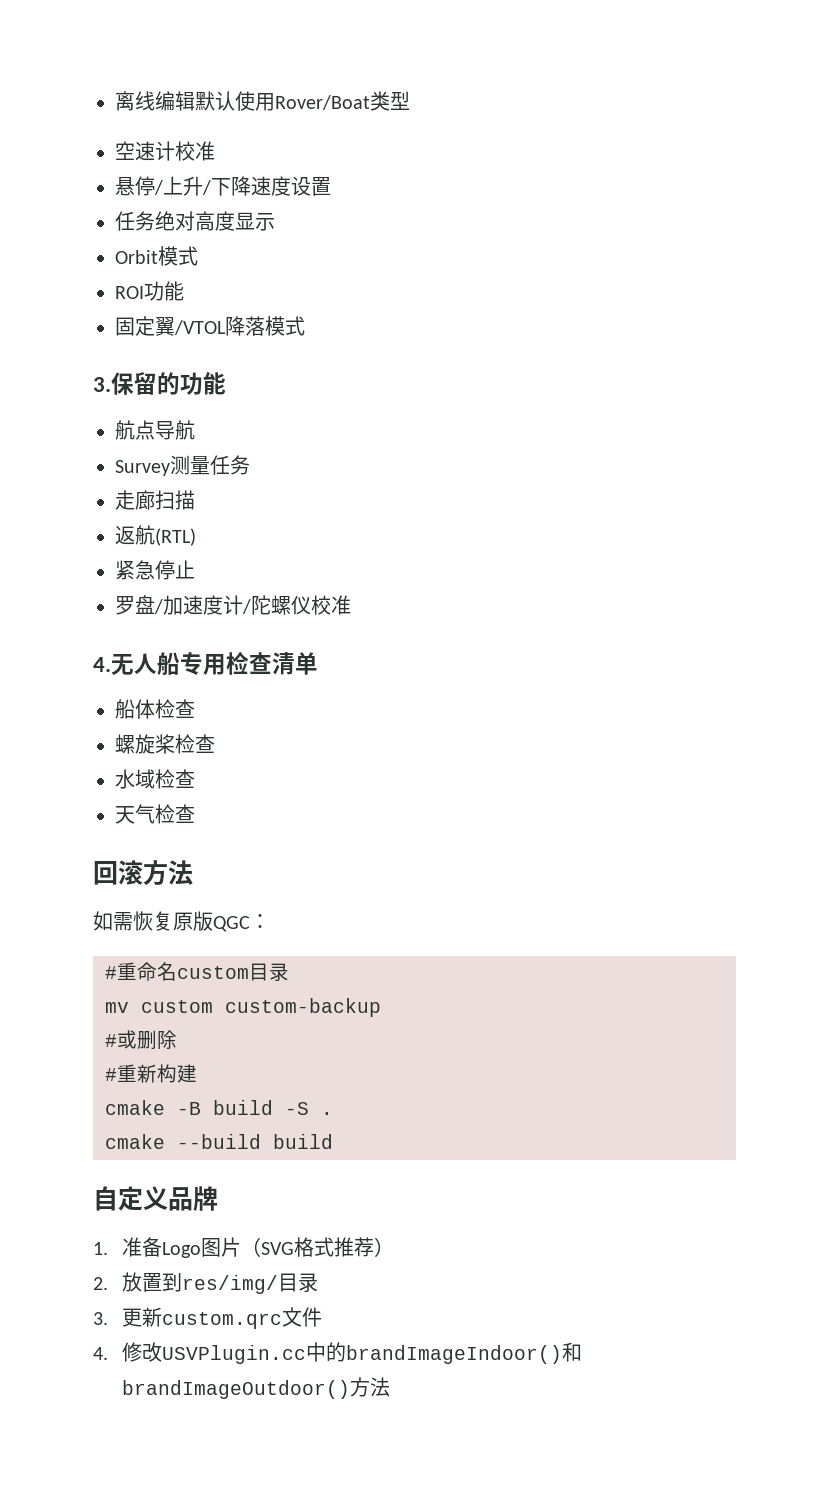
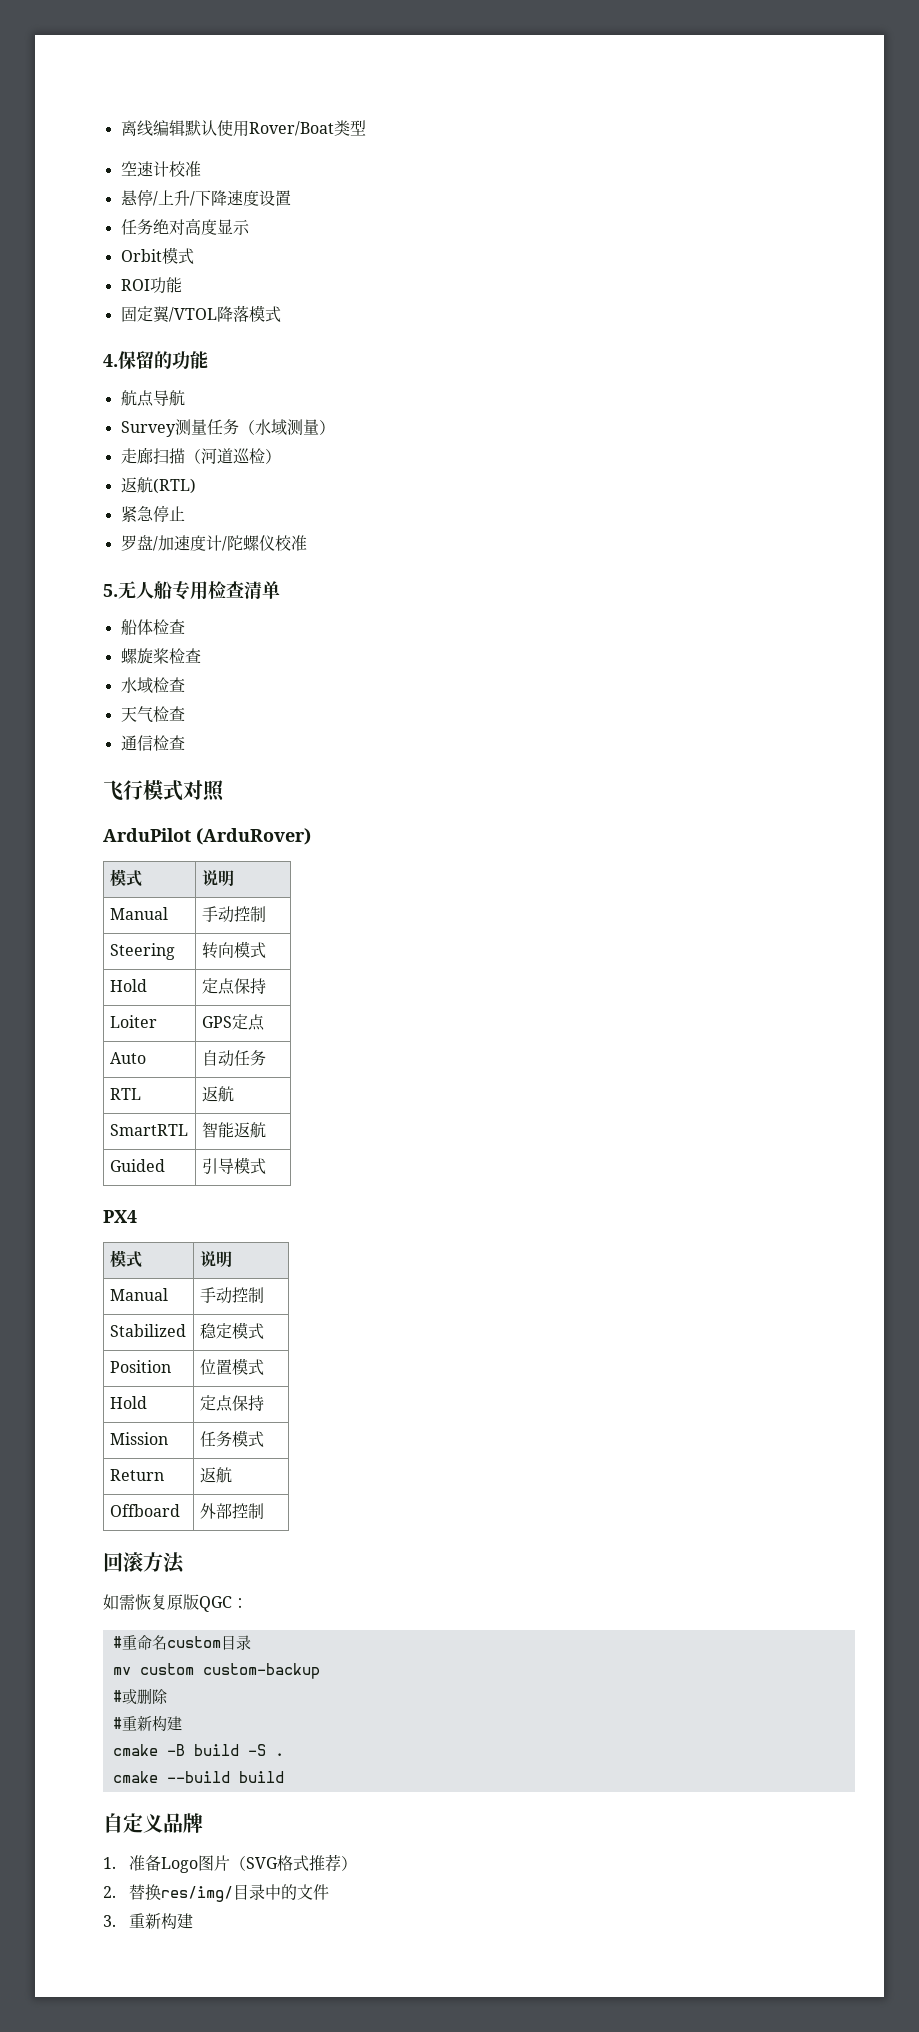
- 3.保留的功能
+ 4.保留的功能
- Survey测量任务
+ Survey测量任务（水域测量）
- 走廊扫描
+ 走廊扫描（河道巡检）
- 4.无人船专用检查清单
+ 5.无人船专用检查清单
+ 通信检查
+ 飞行模式对照
+ ArduPilot (ArduRover)
+ 模式 | 说明
+ Manual | 手动控制
+ Steering | 转向模式
+ Hold | 定点保持
+ Loiter | GPS定点
+ Auto | 自动任务
+ RTL | 返航
+ SmartRTL | 智能返航
+ Guided | 引导模式
+ PX4
+ 模式 | 说明
+ Manual | 手动控制
+ Stabilized | 稳定模式
+ Position | 位置模式
+ Hold | 定点保持
+ Mission | 任务模式
+ Return | 返航
+ Offboard | 外部控制
- 2.放置到res/img/目录
- 3.更新custom.qrc文件
- 4.修改USVPlugin.cc中的brandImageIndoor()和brandImageOutdoor()方法
+ 2.替换res/img/目录中的文件
+ 3.重新构建

